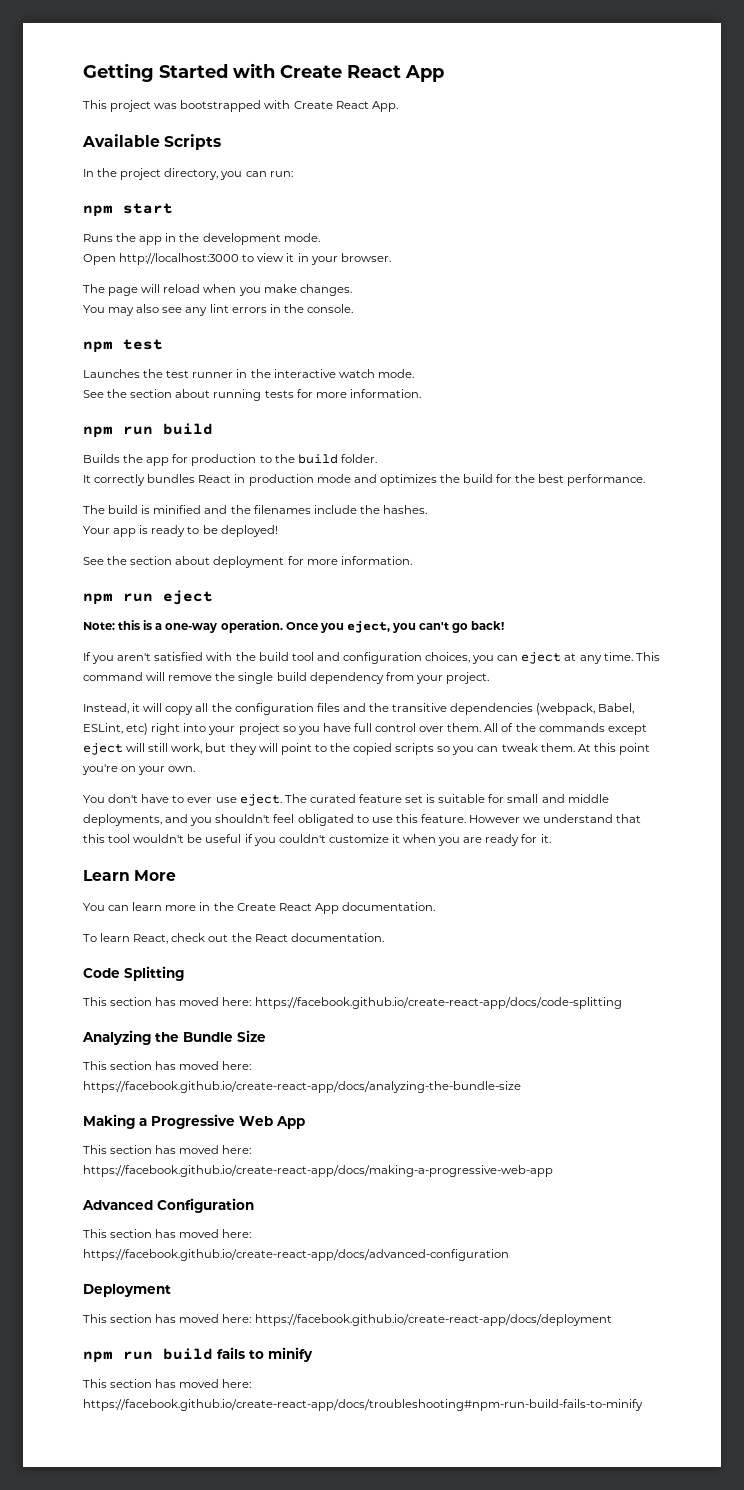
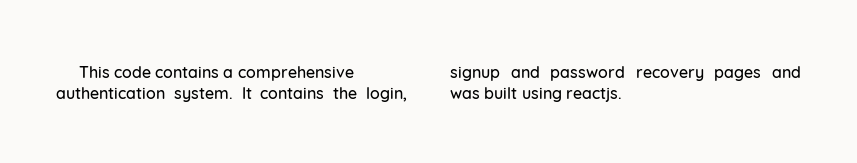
- Getting Started with Create React App
- This project was bootstrapped with Create React App.
- Available Scripts
- In the project directory, you can run:
- npm start
- Runs the app in the development mode.
- Open http://localhost:3000 to view it in your browser.
- The page will reload when you make changes.
- You may also see any lint errors in the console.
- npm test
- Launches the test runner in the interactive watch mode.
- See the section about running tests for more information.
- npm run build
- Builds the app for production to the build folder.
- It correctly bundles React in production mode and optimizes the build for the best performance.
- The build is minified and the filenames include the hashes.
- Your app is ready to be deployed!
- See the section about deployment for more information.
- npm run eject
- Note: this is a one-way operation. Once you eject, you can't go back!
- If you aren't satisfied with the build tool and configuration choices, you can eject at any time. This command will remove the single build dependency from your project.
- Instead, it will copy all the configuration files and the transitive dependencies (webpack, Babel, ESLint, etc) right into your project so you have full control over them. All of the commands except eject will still work, but they will point to the copied scripts so you can tweak them. At this point you're on your own.
- You don't have to ever use eject. The curated feature set is suitable for small and middle deployments, and you shouldn't feel obligated to use this feature. However we understand that this tool wouldn't be useful if you couldn't customize it when you are ready for it.
- Learn More
- You can learn more in the Create React App documentation.
- To learn React, check out the React documentation.
- Code Splitting
- This section has moved here: https://facebook.github.io/create-react-app/docs/code-splitting
- Analyzing the Bundle Size
- This section has moved here: https://facebook.github.io/create-react-app/docs/analyzing-the-bundle-size
- Making a Progressive Web App
- This section has moved here: https://facebook.github.io/create-react-app/docs/making-a-progressive-web-app
- Advanced Configuration
- This section has moved here: https://facebook.github.io/create-react-app/docs/advanced-configuration
- Deployment
- This section has moved here: https://facebook.github.io/create-react-app/docs/deployment
- npm run build fails to minify
- This section has moved here: https://facebook.github.io/create-react-app/docs/troubleshooting#npm-run-build-fails-to-minify
+ This code contains a comprehensive authentication system. It contains the login, signup and password recovery pages and was built using reactjs.

